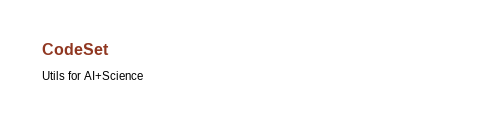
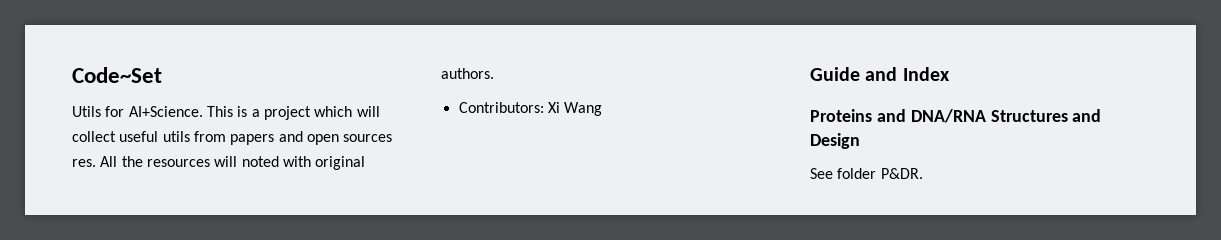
- CodeSet
+ Code~Set
- Utils for AI+Science
+ Utils for AI+Science. This is a project which will collect useful utils from papers and open sources res. All the resources will noted with original authors.
+ Contributors: Xi Wang
+ Guide and Index
+ Proteins and DNA/RNA Structures and Design
+ See folder P&DR.

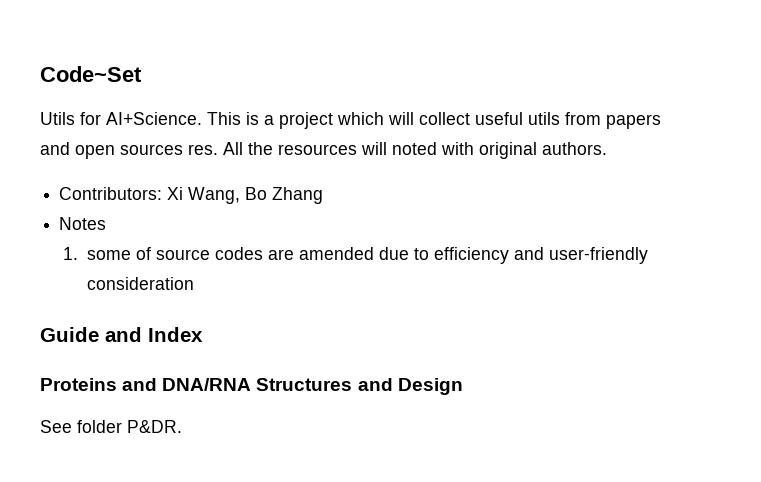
- Contributors: Xi Wang
+ Contributors: Xi Wang, Bo Zhang
+ Notes
+ 1. some of source codes are amended due to efficiency and user-friendly consideration

